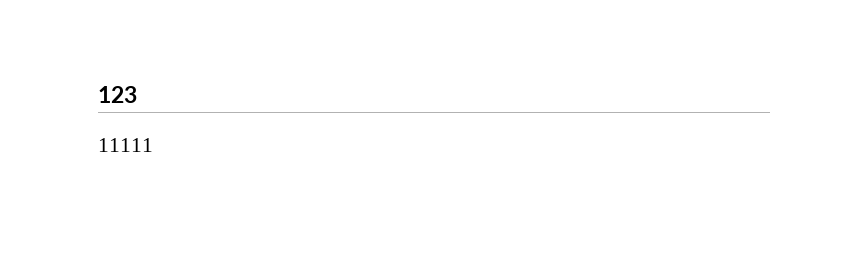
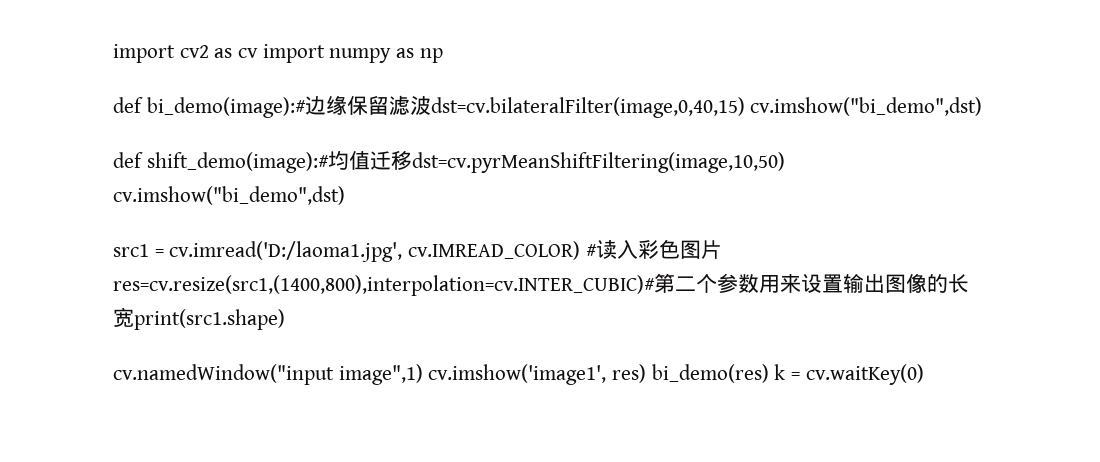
- 123
- 11111
+ import cv2 as cv import numpy as np
+ def bi_demo(image):#边缘保留滤波dst=cv.bilateralFilter(image,0,40,15) cv.imshow("bi_demo",dst)
+ def shift_demo(image):#均值迁移dst=cv.pyrMeanShiftFiltering(image,10,50) cv.imshow("bi_demo",dst)
+ src1 = cv.imread('D:/laoma1.jpg', cv.IMREAD_COLOR) #读入彩色图片res=cv.resize(src1,(1400,800),interpolation=cv.INTER_CUBIC)#第二个参数用来设置输出图像的长宽print(src1.shape)
+ cv.namedWindow("input image",1) cv.imshow('image1', res) bi_demo(res) k = cv.waitKey(0)

